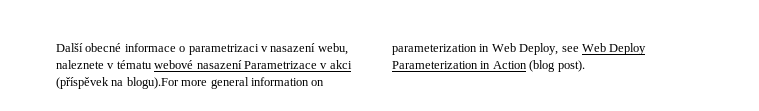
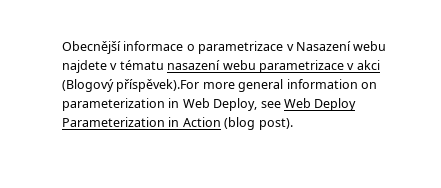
- Další obecné informace o parametrizaci v nasazení webu, naleznete v tématu webové nasazení Parametrizace v akci (příspěvek na blogu).For more general information on parameterization in Web Deploy, see Web Deploy Parameterization in Action (blog post).
+ Obecnější informace o parametrizace v Nasazení webu najdete v tématu nasazení webu parametrizace v akci (Blogový příspěvek).For more general information on parameterization in Web Deploy, see Web Deploy Parameterization in Action (blog post).

